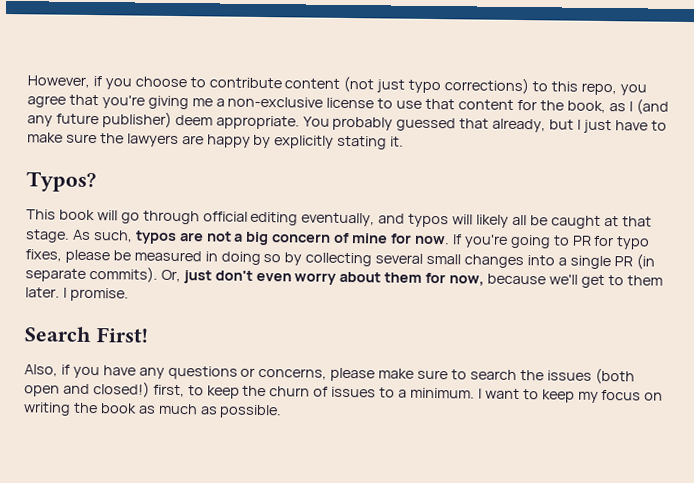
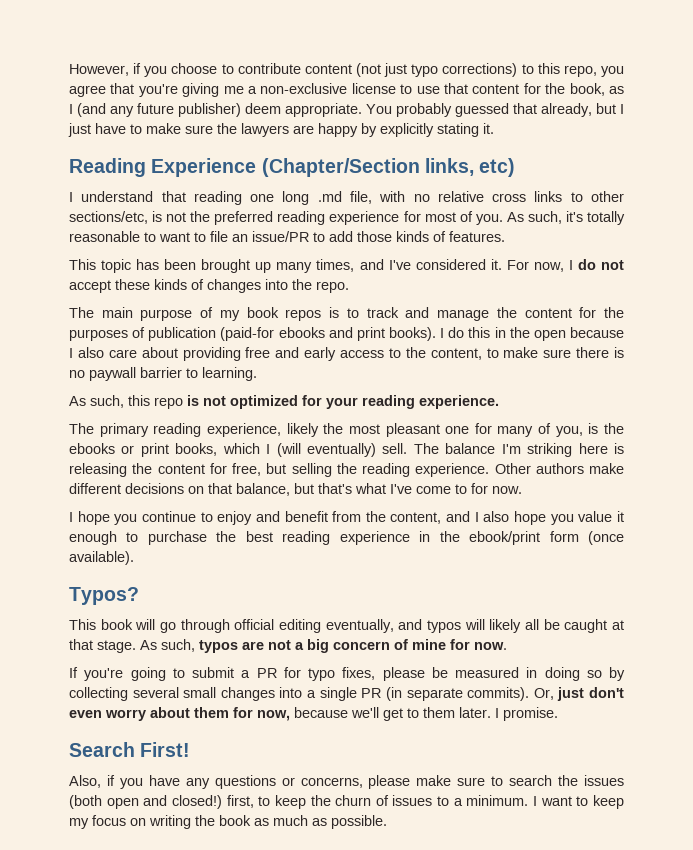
+ Reading Experience (Chapter/Section links, etc)
+ I understand that reading one long .md file, with no relative cross links to other sections/etc, is not the preferred reading experience for most of you. As such, it's totally reasonable to want to file an issue/PR to add those kinds of features.
+ This topic has been brought up many times, and I've considered it. For now, I do not accept these kinds of changes into the repo.
+ The main purpose of my book repos is to track and manage the content for the purposes of publication (paid-for ebooks and print books). I do this in the open because I also care about providing free and early access to the content, to make sure there is no paywall barrier to learning.
+ As such, this repo is not optimized for your reading experience.
+ The primary reading experience, likely the most pleasant one for many of you, is the ebooks or print books, which I (will eventually) sell. The balance I'm striking here is releasing the content for free, but selling the reading experience. Other authors make different decisions on that balance, but that's what I've come to for now.
+ I hope you continue to enjoy and benefit from the content, and I also hope you value it enough to purchase the best reading experience in the ebook/print form (once available).
- As such, typos are not a big concern of mine for now. If you're going to PR for typo fixes, please be measured in doing so by collecting several small changes into a single PR (in separate commits).
+ As such, typos are not a big concern of mine for now.
+ If you're going to submit a PR for typo fixes, please be measured in doing so by collecting several small changes into a single PR (in separate commits).

